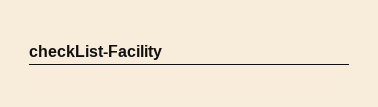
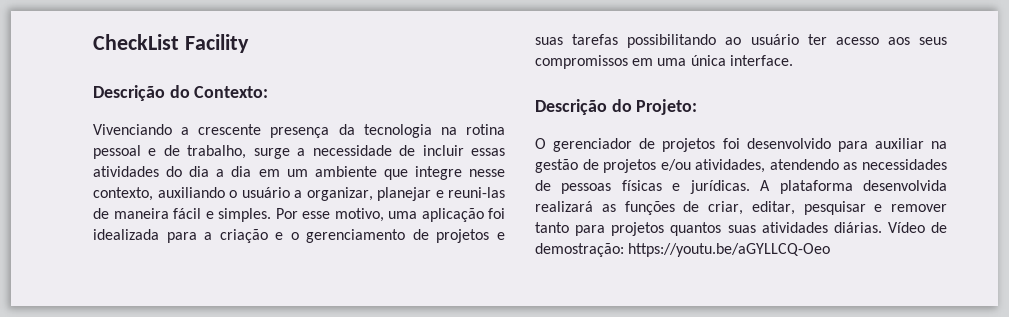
- checkList-Facility
+ CheckList Facility
+ Descrição do Contexto:
+ Vivenciando a crescente presença da tecnologia na rotina pessoal e de trabalho, surge a necessidade de incluir essas atividades do dia a dia em um ambiente que integre nesse contexto, auxiliando o usuário a organizar, planejar e reuni-las de maneira fácil e simples. Por esse motivo, uma aplicação foi idealizada para a criação e o gerenciamento de projetos e suas tarefas possibilitando ao usuário ter acesso aos seus compromissos em uma única interface.
+ Descrição do Projeto:
+ O gerenciador de projetos foi desenvolvido para auxiliar na gestão de projetos e/ou atividades, atendendo as necessidades de pessoas físicas e jurídicas. A plataforma desenvolvida realizará as funções de criar, editar, pesquisar e remover tanto para projetos quantos suas atividades diárias. Vídeo de demostração: https://youtu.be/aGYLLCQ-Oeo

